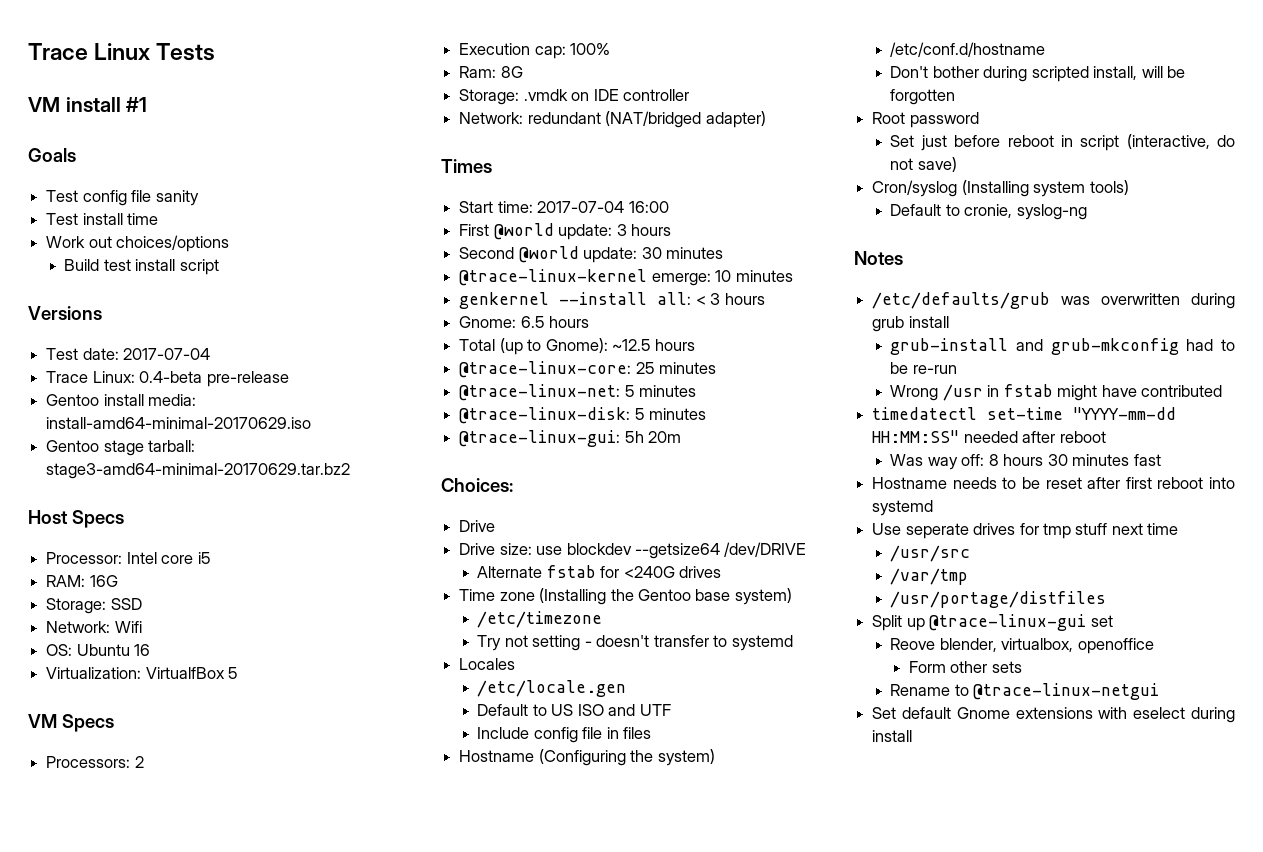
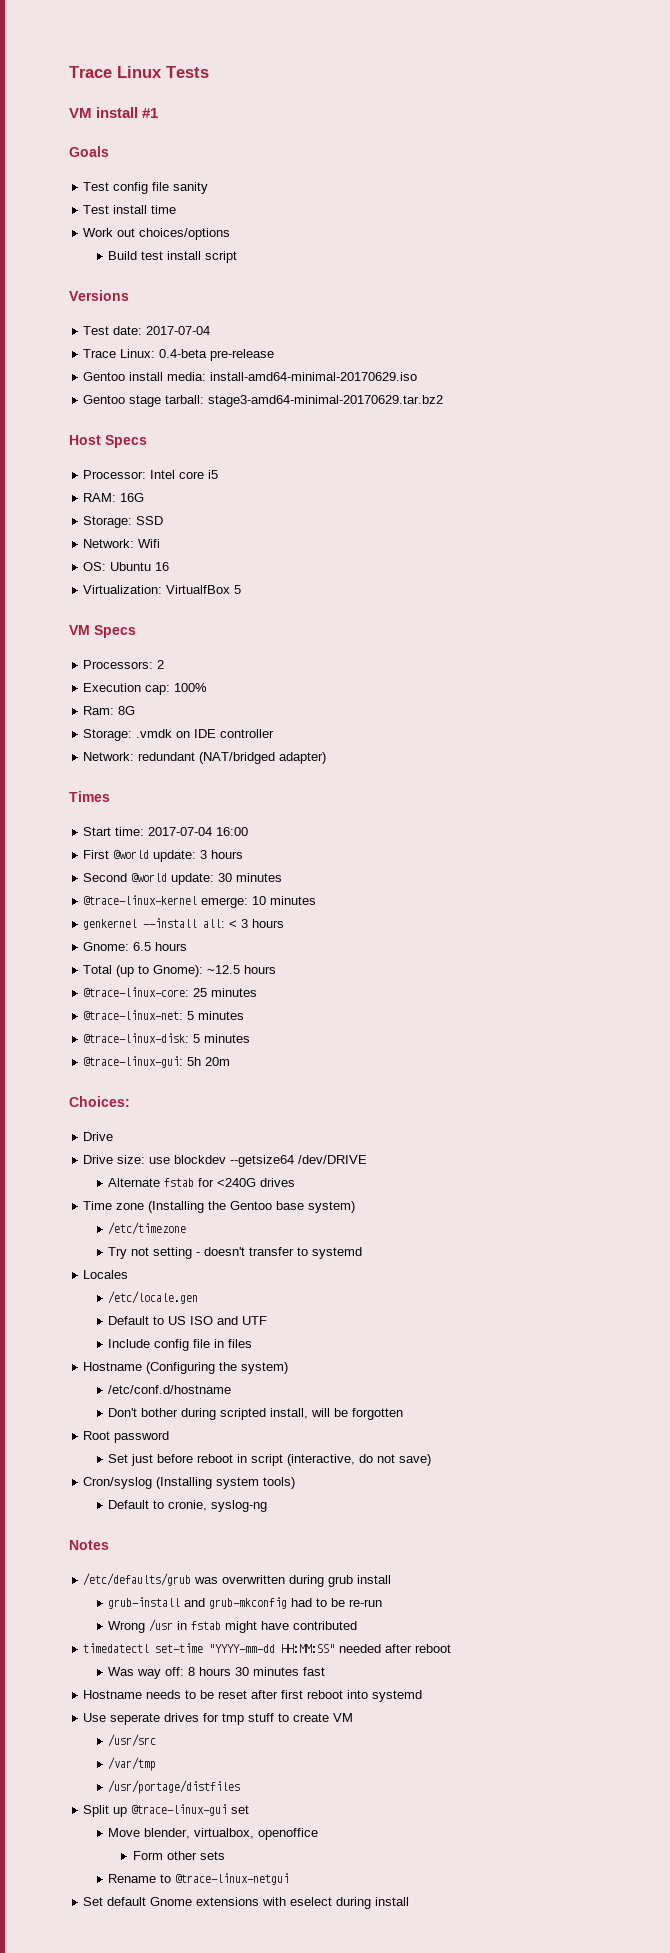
- Use seperate drives for tmp stuff next time
+ Use seperate drives for tmp stuff to create VM
- Reove blender, virtualbox, openoffice
+ Move blender, virtualbox, openoffice

